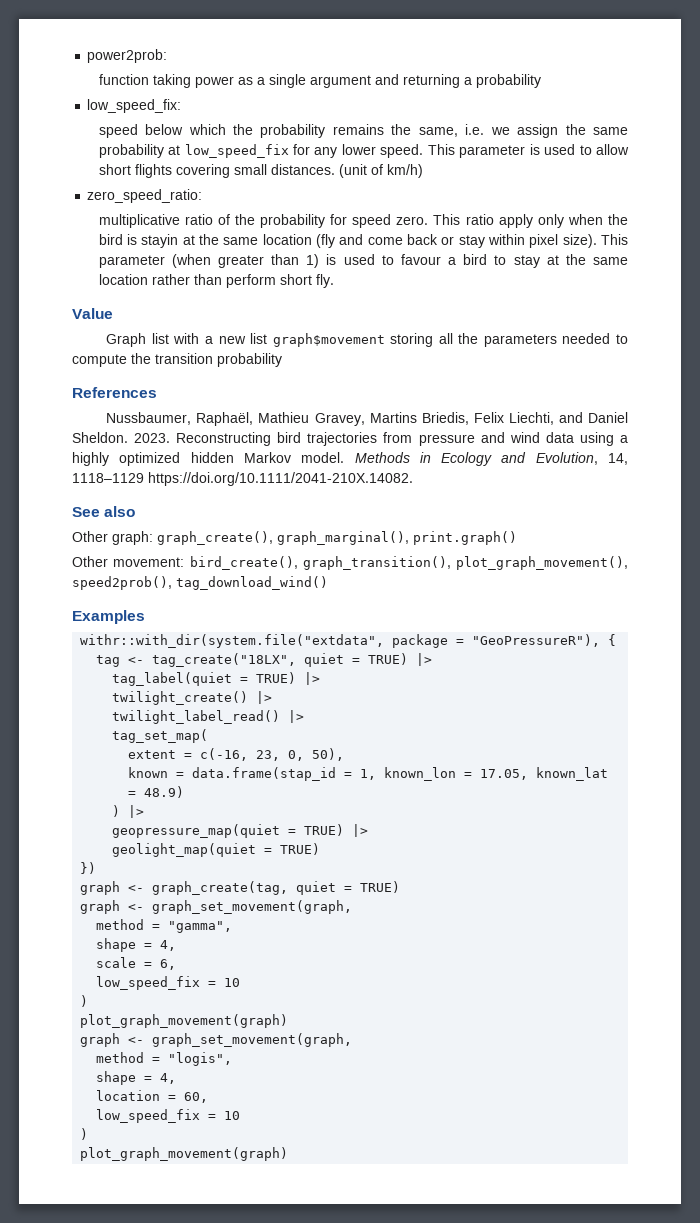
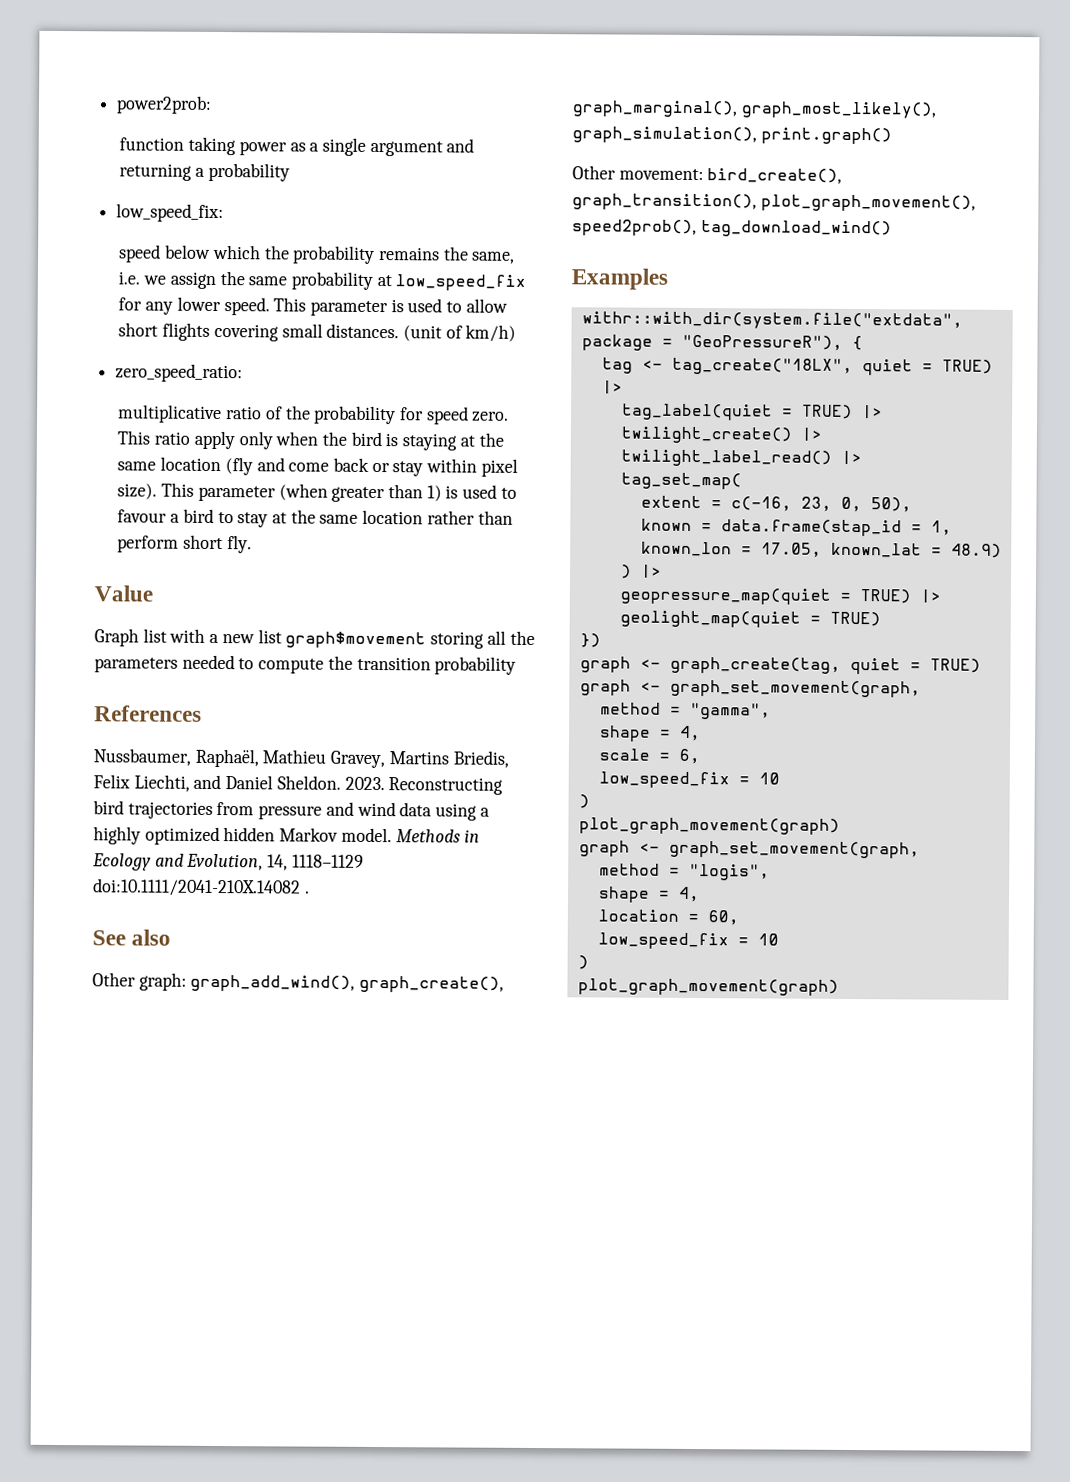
- This ratio apply only when the bird is stayin at the same location (fly and come back or stay within pixel size).
+ This ratio apply only when the bird is staying at the same location (fly and come back or stay within pixel size).
- Methods in Ecology and Evolution, 14, 1118–1129 https://doi.org/10.1111/2041-210X.14082.
+ Methods in Ecology and Evolution, 14, 1118–1129 doi:10.1111/2041-210X.14082 .
- Other graph: graph_create(), graph_marginal(), print.graph()
+ Other graph: graph_add_wind(), graph_create(), graph_marginal(), graph_most_likely(), graph_simulation(), print.graph()

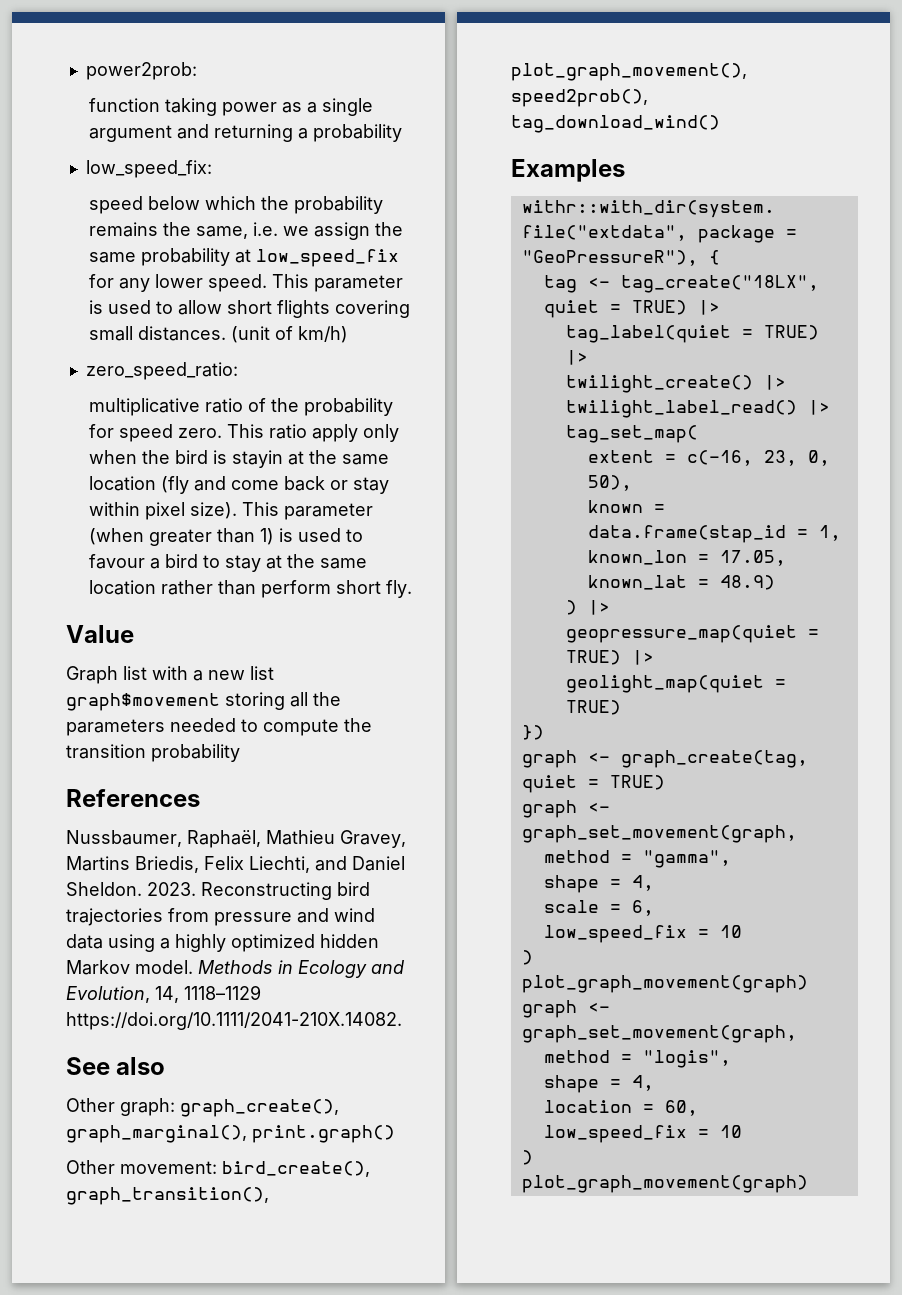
- This ratio apply only when the bird is staying at the same location (fly and come back or stay within pixel size).
+ This ratio apply only when the bird is stayin at the same location (fly and come back or stay within pixel size).
- Methods in Ecology and Evolution, 14, 1118–1129 doi:10.1111/2041-210X.14082 .
+ Methods in Ecology and Evolution, 14, 1118–1129 https://doi.org/10.1111/2041-210X.14082.
- Other graph: graph_add_wind(), graph_create(), graph_marginal(), graph_most_likely(), graph_simulation(), print.graph()
+ Other graph: graph_create(), graph_marginal(), print.graph()

